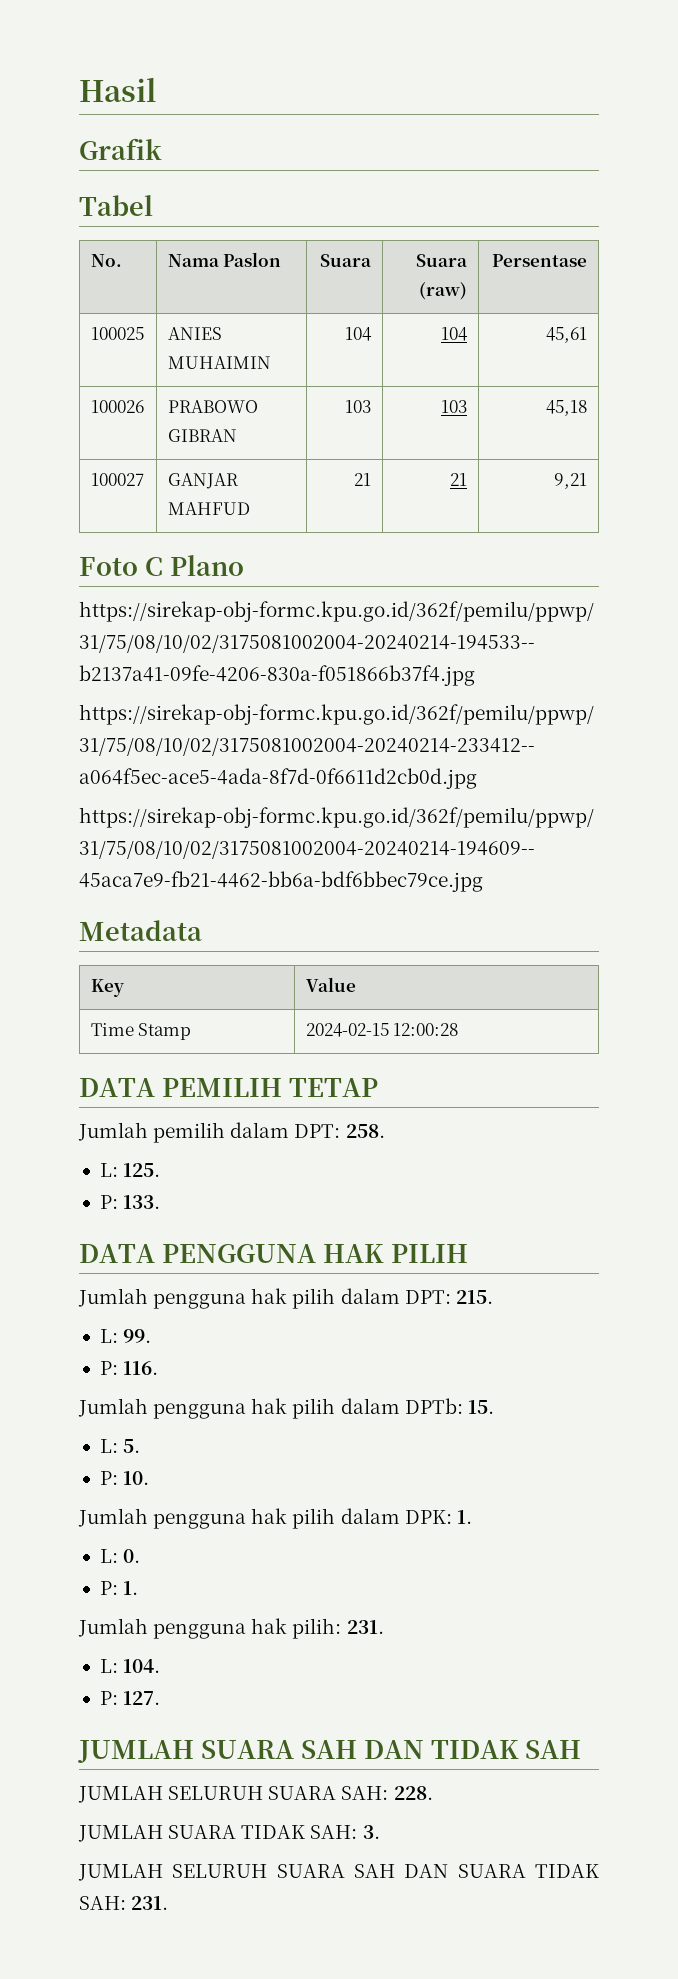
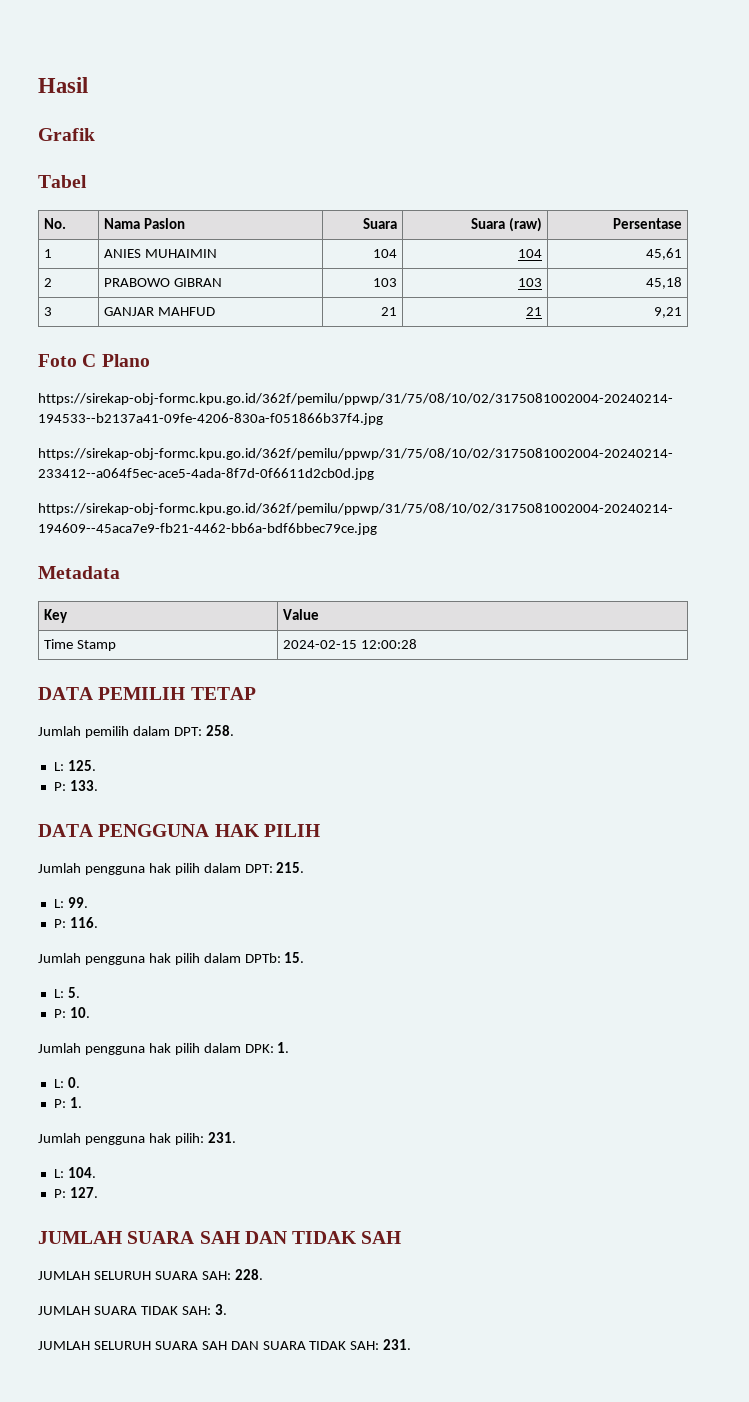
- 100025 | ANIES MUHAIMIN | 104 | 104 | 45,61
+ 1 | ANIES MUHAIMIN | 104 | 104 | 45,61
- 100026 | PRABOWO GIBRAN | 103 | 103 | 45,18
+ 2 | PRABOWO GIBRAN | 103 | 103 | 45,18
- 100027 | GANJAR MAHFUD | 21 | 21 | 9,21
+ 3 | GANJAR MAHFUD | 21 | 21 | 9,21

